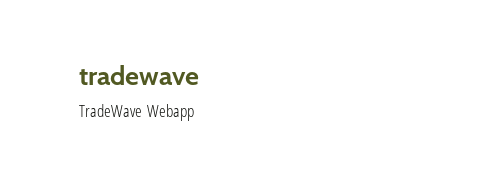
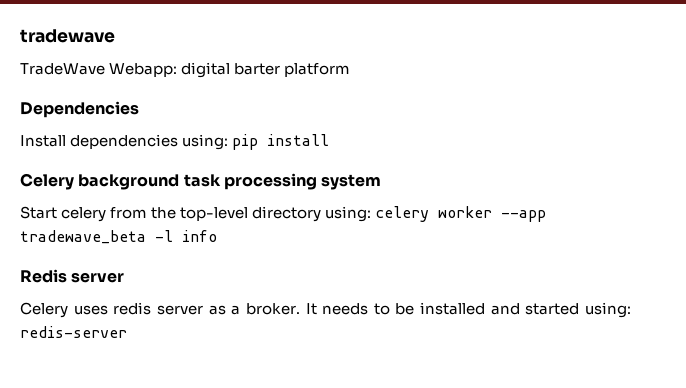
- TradeWave Webapp
+ TradeWave Webapp: digital barter platform
+ Dependencies
+ Install dependencies using: pip install
+ Celery background task processing system
+ Start celery from the top-level directory using: celery worker --app tradewave_beta -l info
+ Redis server
+ Celery uses redis server as a broker. It needs to be installed and started using: redis-server

